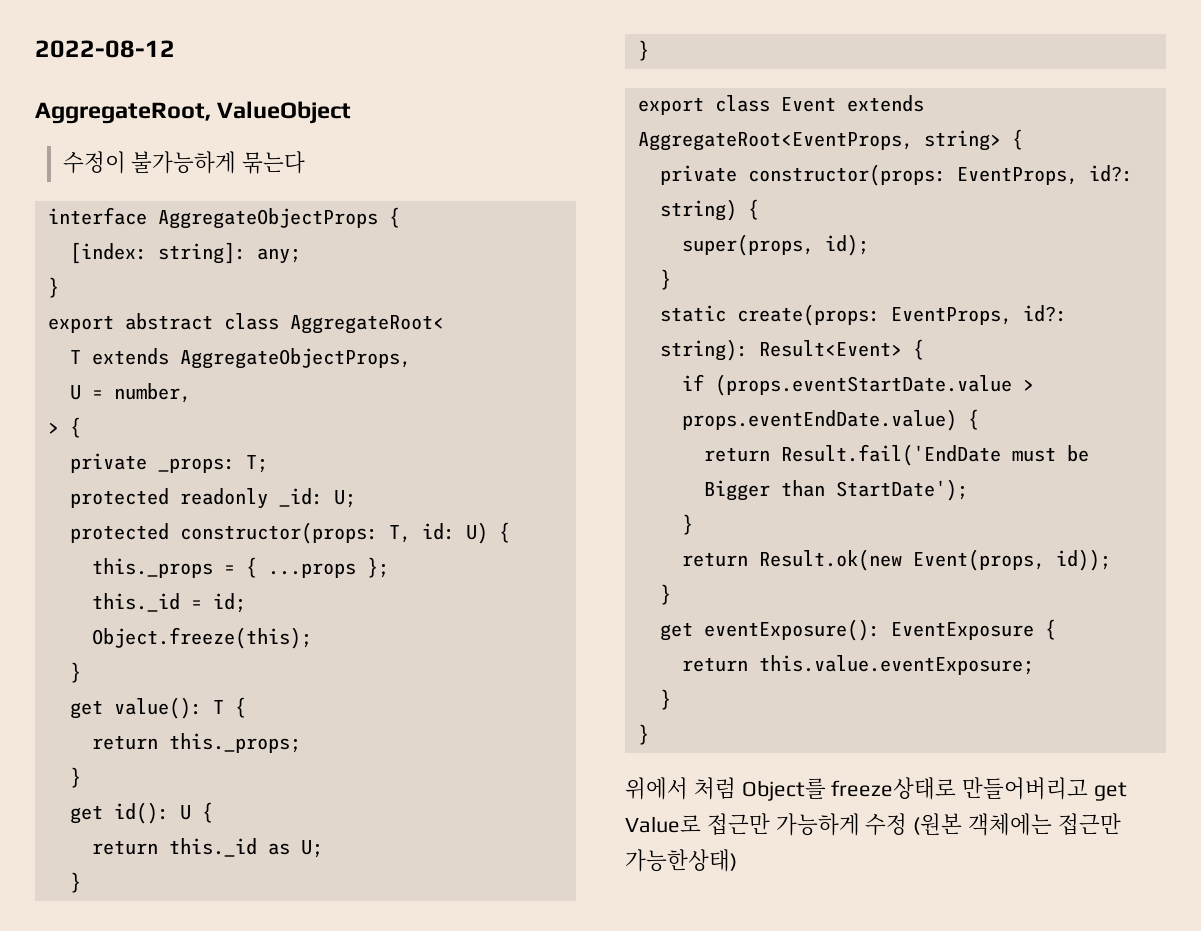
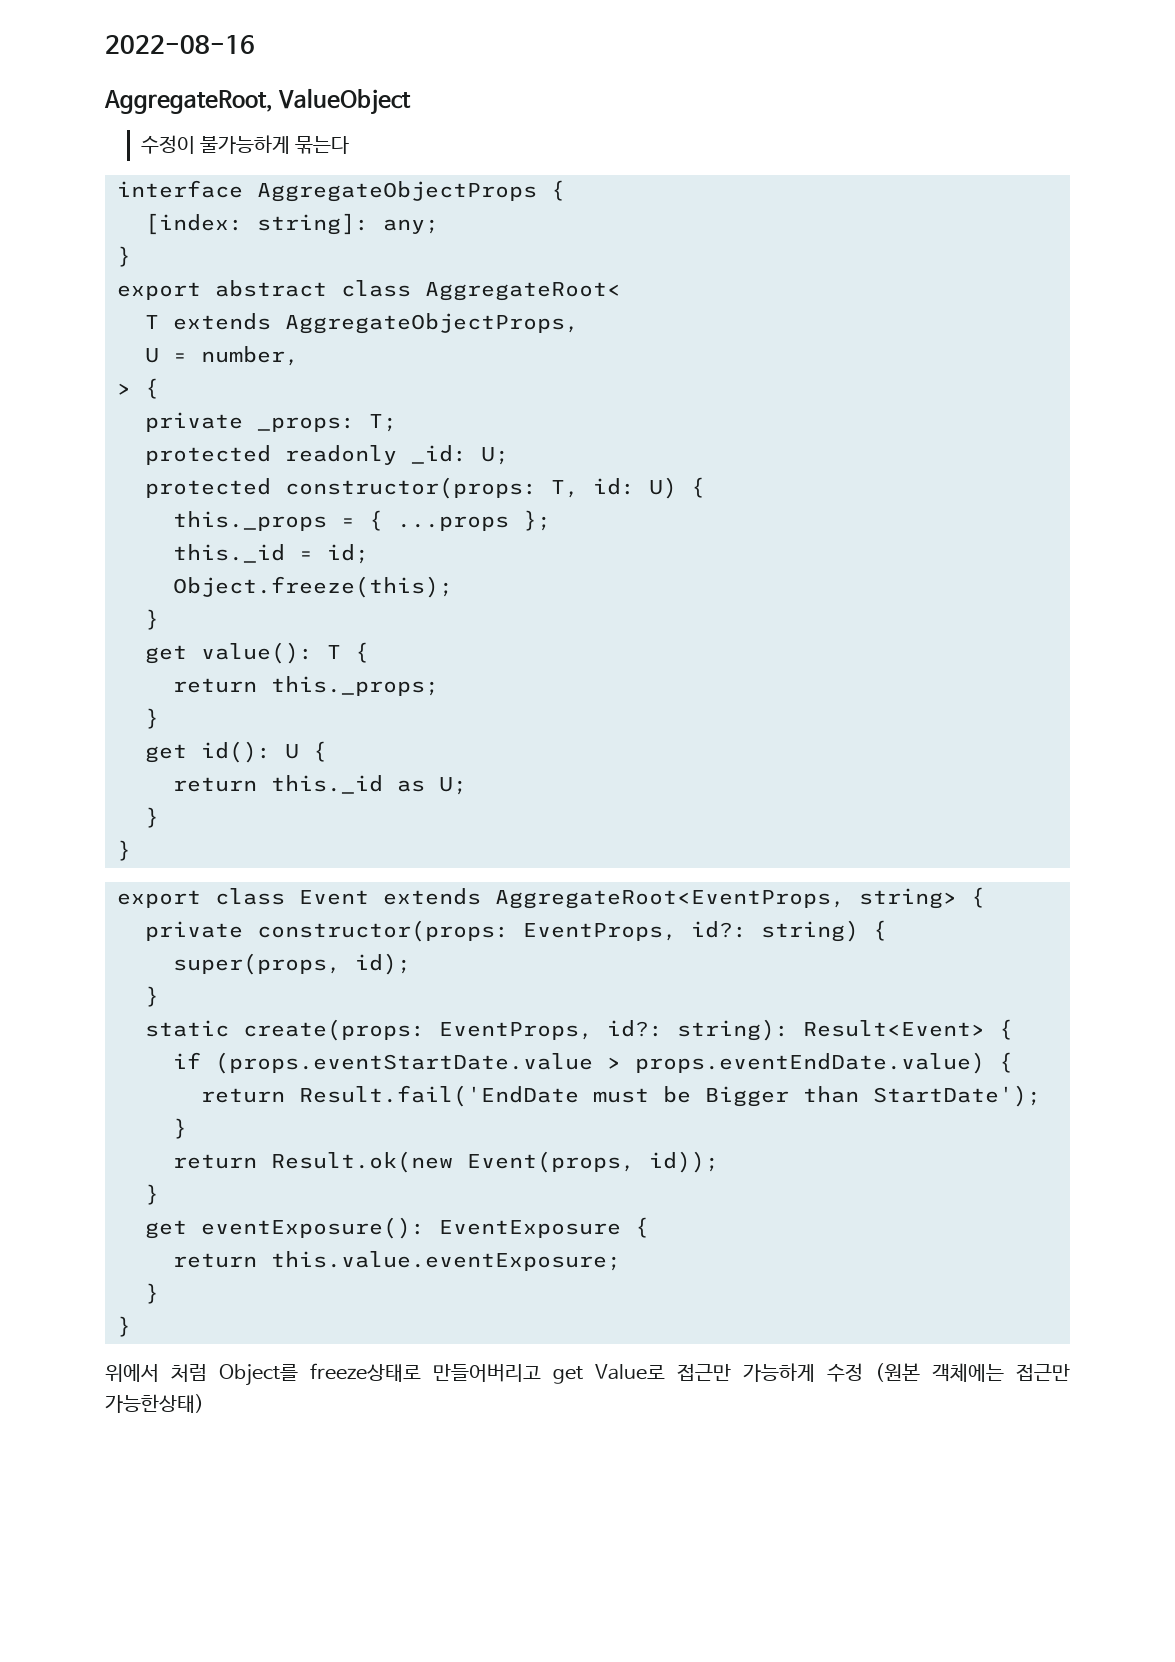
- 2022-08-12
+ 2022-08-16

